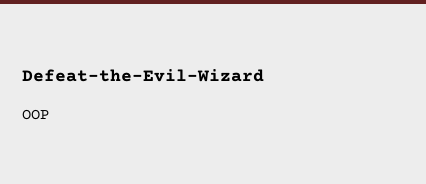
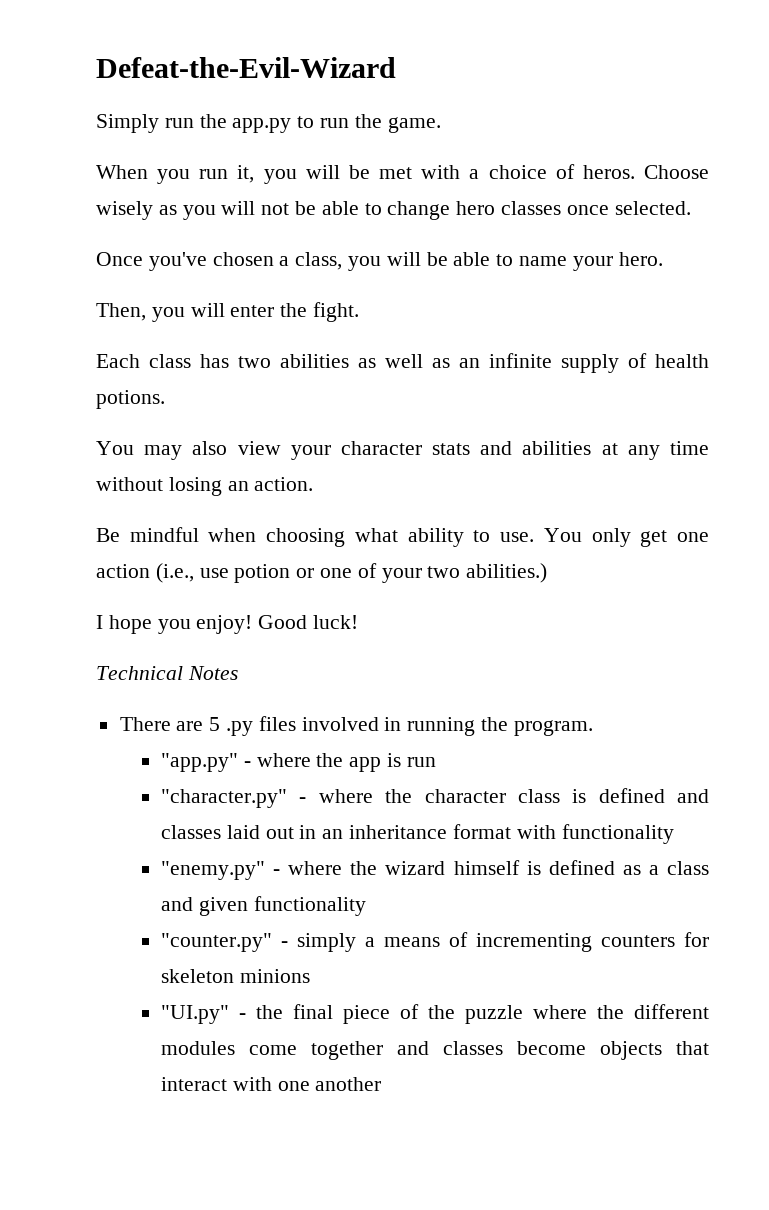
- OOP
+ Simply run the app.py to run the game.
+ When you run it, you will be met with a choice of heros. Choose wisely as you will not be able to change hero classes once selected.
+ Once you've chosen a class, you will be able to name your hero.
+ Then, you will enter the fight.
+ Each class has two abilities as well as an infinite supply of health potions.
+ You may also view your character stats and abilities at any time without losing an action.
+ Be mindful when choosing what ability to use. You only get one action (i.e., use potion or one of your two abilities.)
+ I hope you enjoy! Good luck!
+ Technical Notes
+ There are 5 .py files involved in running the program.
+ "app.py" - where the app is run
+ "character.py" - where the character class is defined and classes laid out in an inheritance format with functionality
+ "enemy.py" - where the wizard himself is defined as a class and given functionality
+ "counter.py" - simply a means of incrementing counters for skeleton minions
+ "UI.py" - the final piece of the puzzle where the different modules come together and classes become objects that interact with one another

